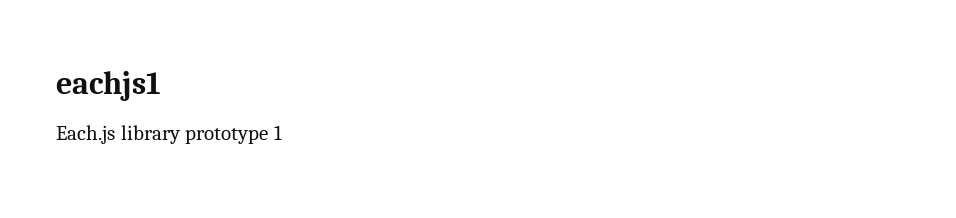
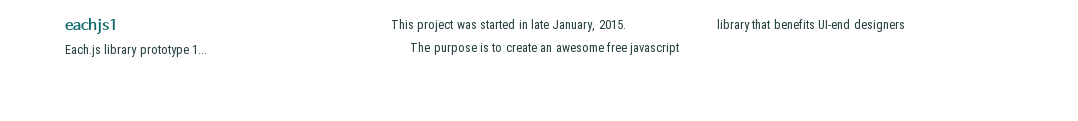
- Each.js library prototype 1
+ Each.js library prototype 1...
+ This project was started in late January, 2015.
+ The purpose is to create an awesome free javascript library that benefits UI-end designers

